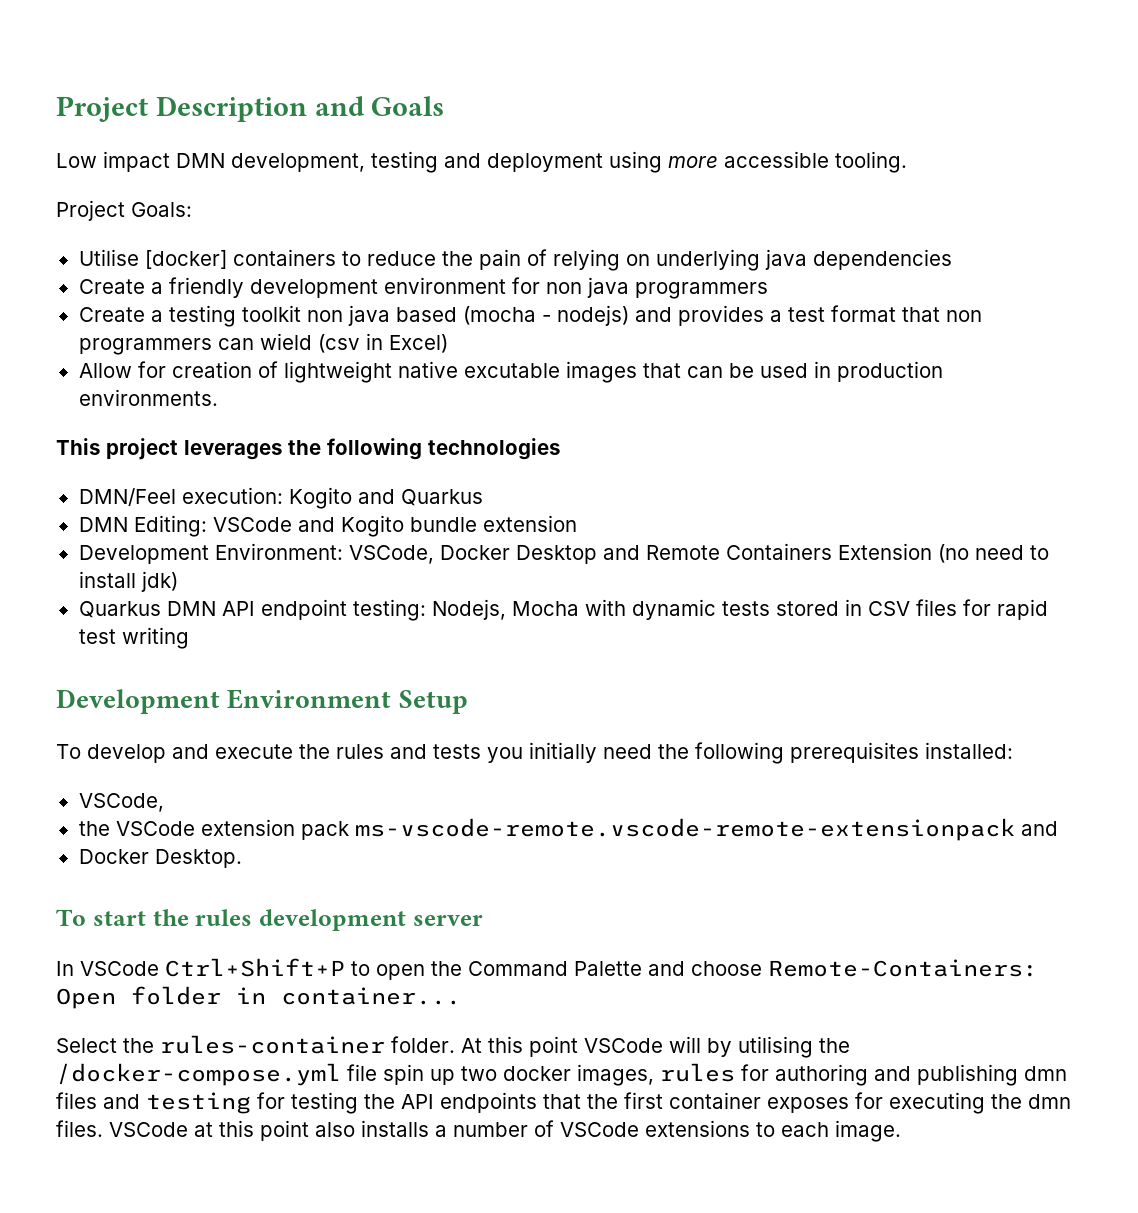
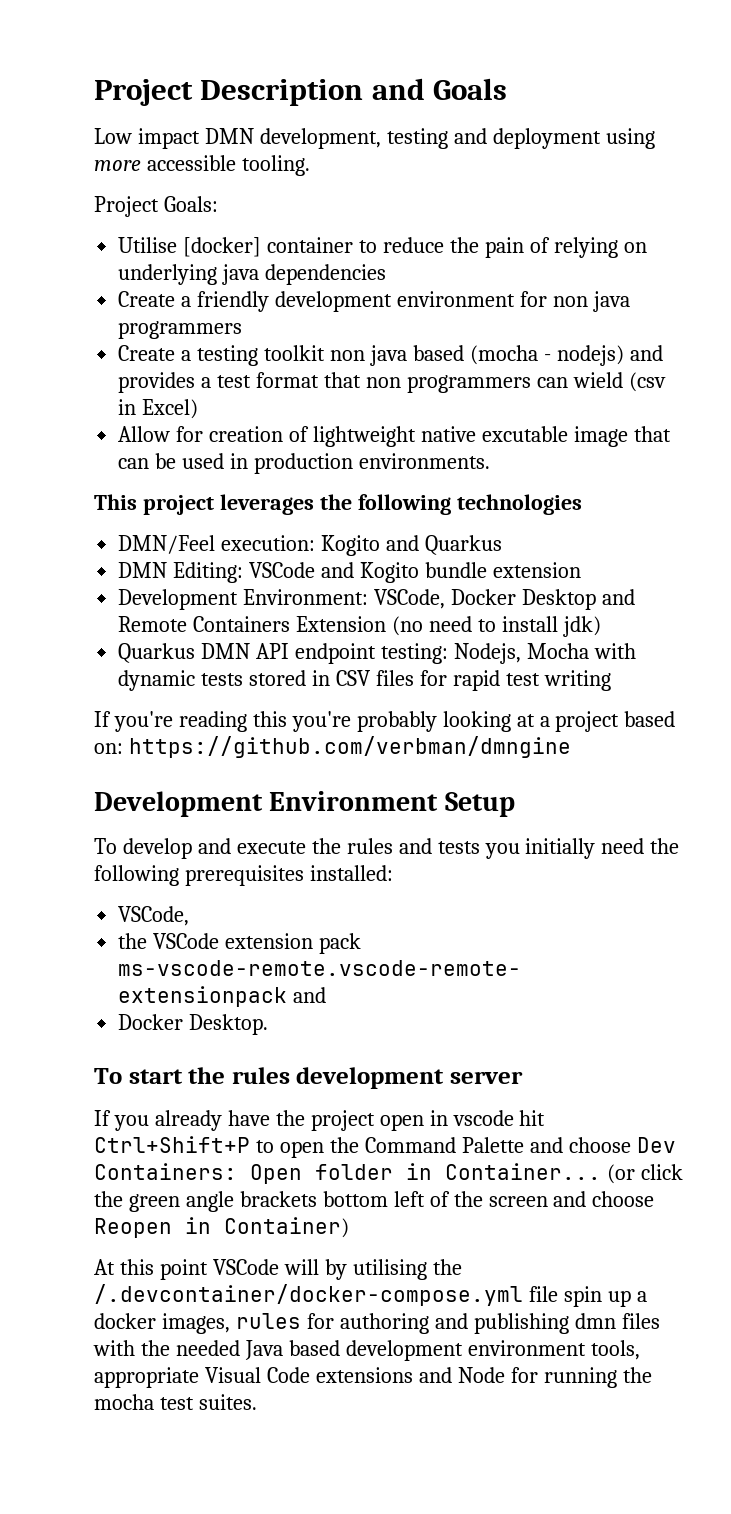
- Utilise [docker] containers to reduce the pain of relying on underlying java dependencies
+ Utilise [docker] container to reduce the pain of relying on underlying java dependencies
- Allow for creation of lightweight native excutable images that can be used in production environments.
+ Allow for creation of lightweight native excutable image that can be used in production environments.
+ If you're reading this you're probably looking at a project based on: https://github.com/verbman/dmngine
- In VSCode Ctrl+Shift+P to open the Command Palette and choose Remote-Containers: Open folder in container...
- Select the rules-container folder. At this point VSCode will by utilising the /docker-compose.yml file spin up two docker images, rules for authoring and publishing dmn files and testing for testing the API endpoints that the first container exposes for executing the dmn files. VSCode at this point also installs a number of VSCode extensions to each image.
+ If you already have the project open in vscode hit Ctrl+Shift+P to open the Command Palette and choose Dev Containers: Open folder in Container... (or click the green angle brackets bottom left of the screen and choose Reopen in Container)
+ At this point VSCode will by utilising the /.devcontainer/docker-compose.yml file spin up a docker images, rules for authoring and publishing dmn files with the needed Java based development environment tools, appropriate Visual Code extensions and Node for running the mocha test suites.

